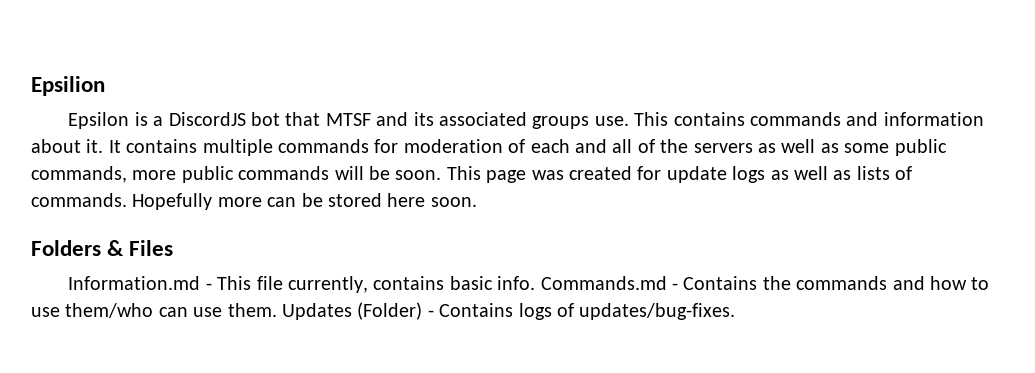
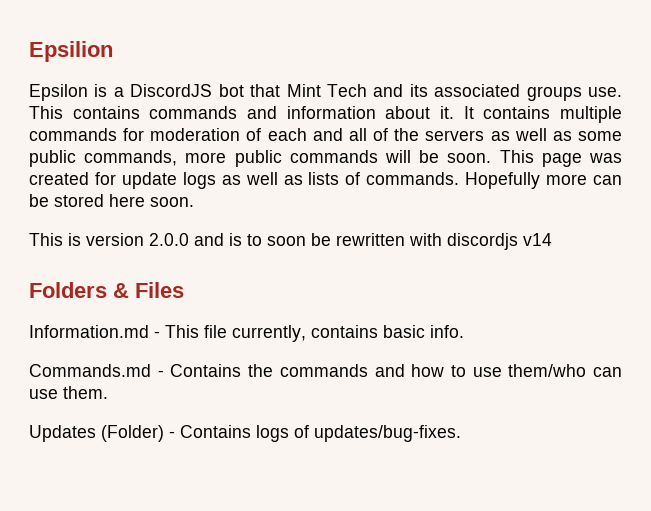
- Epsilon is a DiscordJS bot that MTSF and its associated groups use.
+ Epsilon is a DiscordJS bot that Mint Tech and its associated groups use.
+ This is version 2.0.0 and is to soon be rewritten with discordjs v14
- Information.md - This file currently, contains basic info. Commands.md - Contains the commands and how to use them/who can use them. Updates (Folder) - Contains logs of updates/bug-fixes.
+ Information.md - This file currently, contains basic info.
+ Commands.md - Contains the commands and how to use them/who can use them.
+ Updates (Folder) - Contains logs of updates/bug-fixes.

